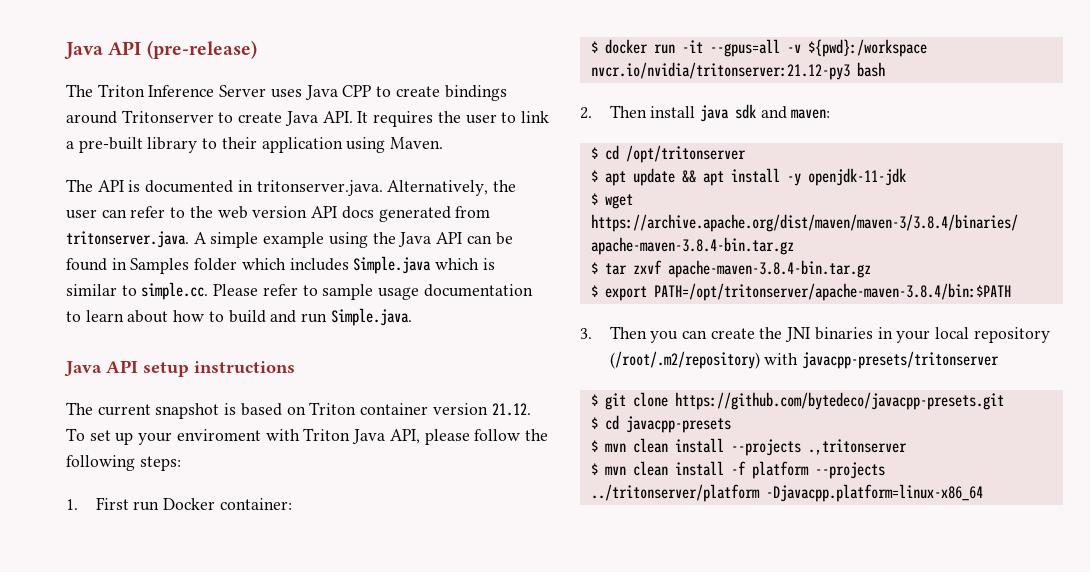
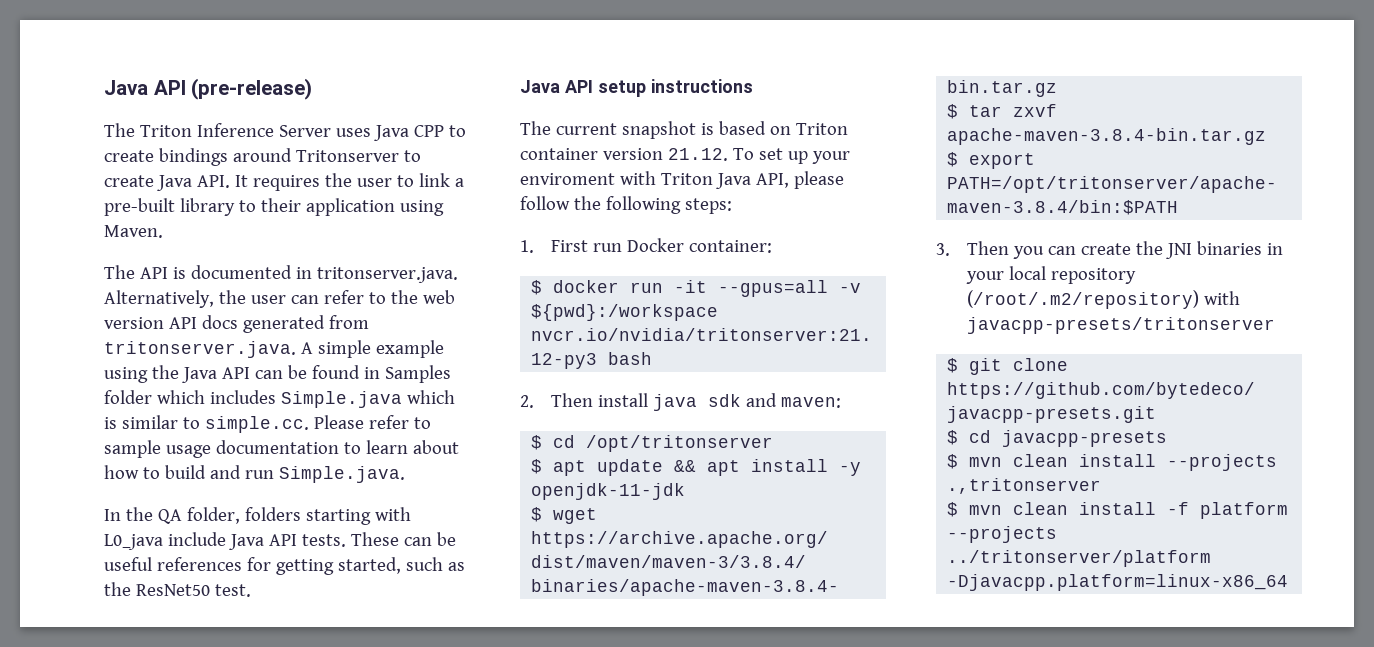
+ In the QA folder, folders starting with L0_java include Java API tests. These can be useful references for getting started, such as the ResNet50 test.

